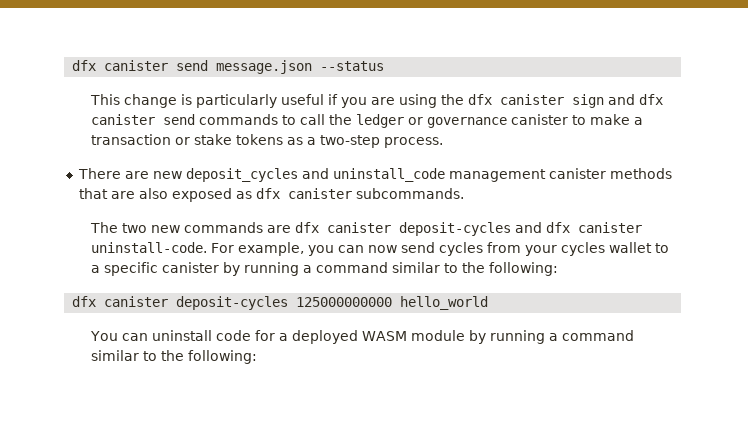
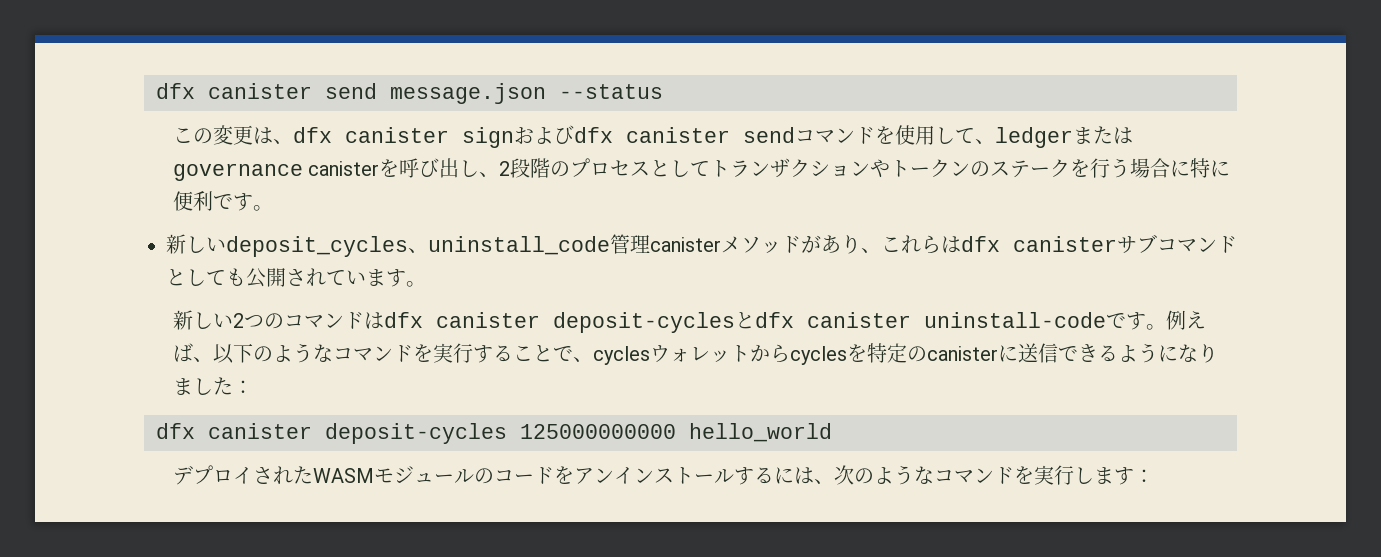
- This change is particularly useful if you are using the dfx canister sign and dfx canister send commands to call the ledger or governance canister to make a transaction or stake tokens as a two-step process.
- There are new deposit_cycles and uninstall_code management canister methods that are also exposed as dfx canister subcommands.
- The two new commands are dfx canister deposit-cycles and dfx canister uninstall-code. For example, you can now send cycles from your cycles wallet to a specific canister by running a command similar to the following:
+ この変更は、dfx canister signおよびdfx canister sendコマンドを使用して、ledgerまたはgovernance canisterを呼び出し、2段階のプロセスとしてトランザクションやトークンのステークを行う場合に特に便利です。
+ 新しいdeposit_cycles、uninstall_code管理canisterメソッドがあり、これらはdfx canisterサブコマンドとしても公開されています。
+ 新しい2つのコマンドはdfx canister deposit-cyclesとdfx canister uninstall-codeです。例えば、以下のようなコマンドを実行することで、cyclesウォレットからcyclesを特定のcanisterに送信できるようになりました：
- You can uninstall code for a deployed WASM module by running a command similar to the following:
+ デプロイされたWASMモジュールのコードをアンインストールするには、次のようなコマンドを実行します：

